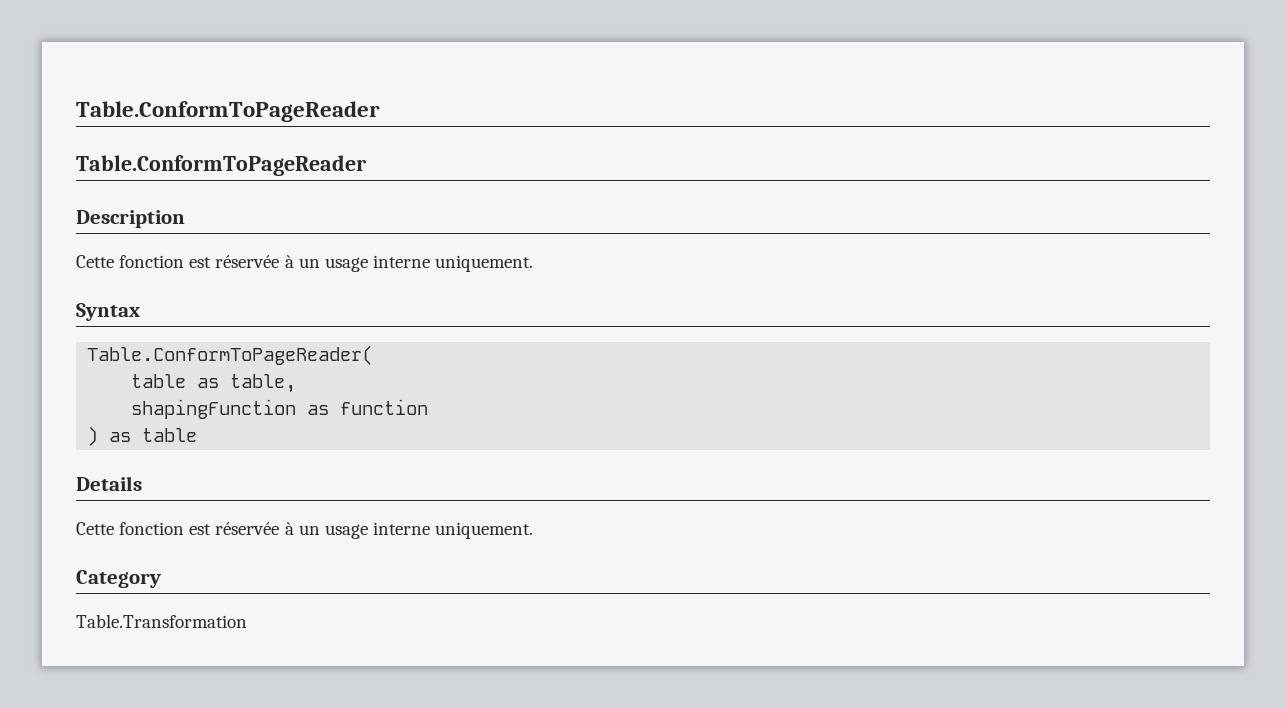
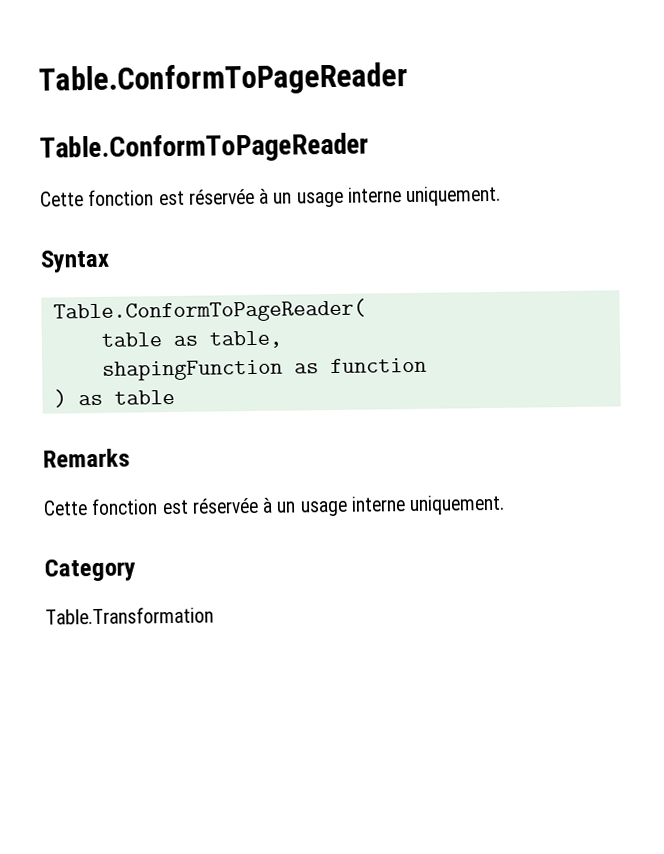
- Description
- Details
+ Remarks

